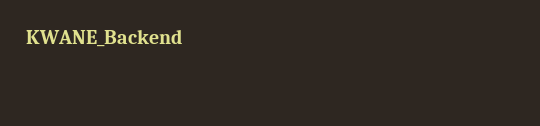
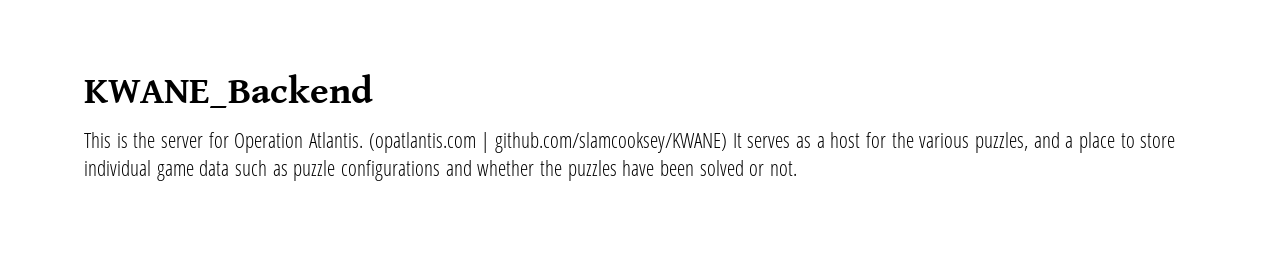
+ This is the server for Operation Atlantis. (opatlantis.com | github.com/slamcooksey/KWANE) It serves as a host for the various puzzles, and a place to store individual game data such as puzzle configurations and whether the puzzles have been solved or not.

